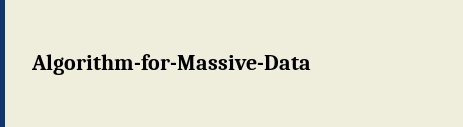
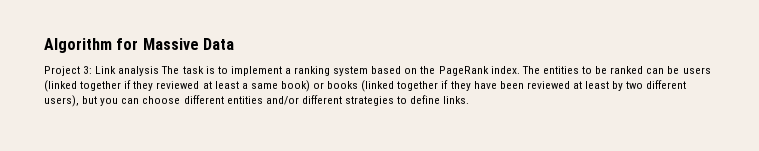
- Algorithm-for-Massive-Data
+ Algorithm for Massive Data
+ Project 3: Link analysis The task is to implement a ranking system based on the PageRank index. The entities to be ranked can be users (linked together if they reviewed at least a same book) or books (linked together if they have been reviewed at least by two different users), but you can choose different entities and/or different strategies to define links.

